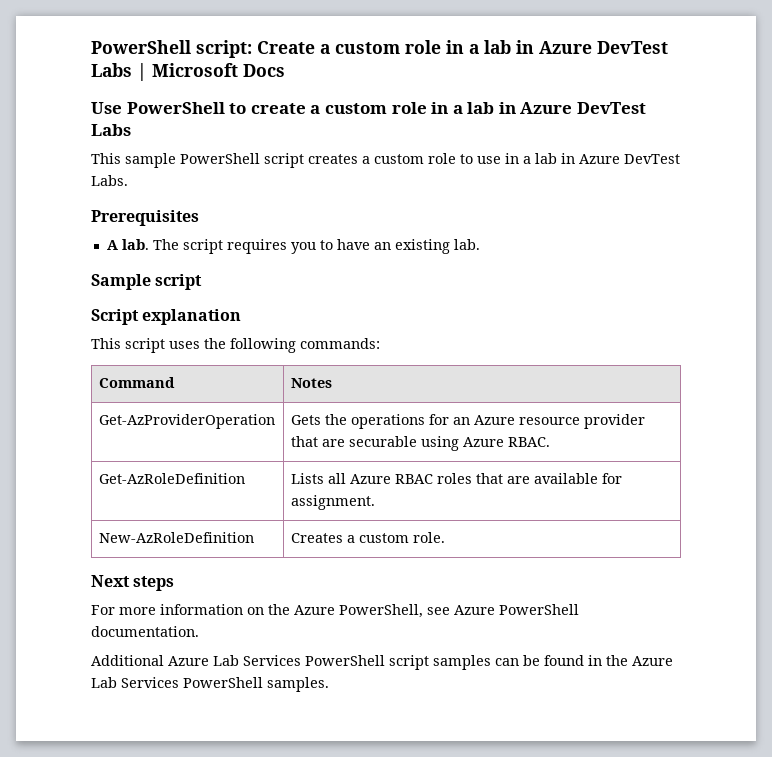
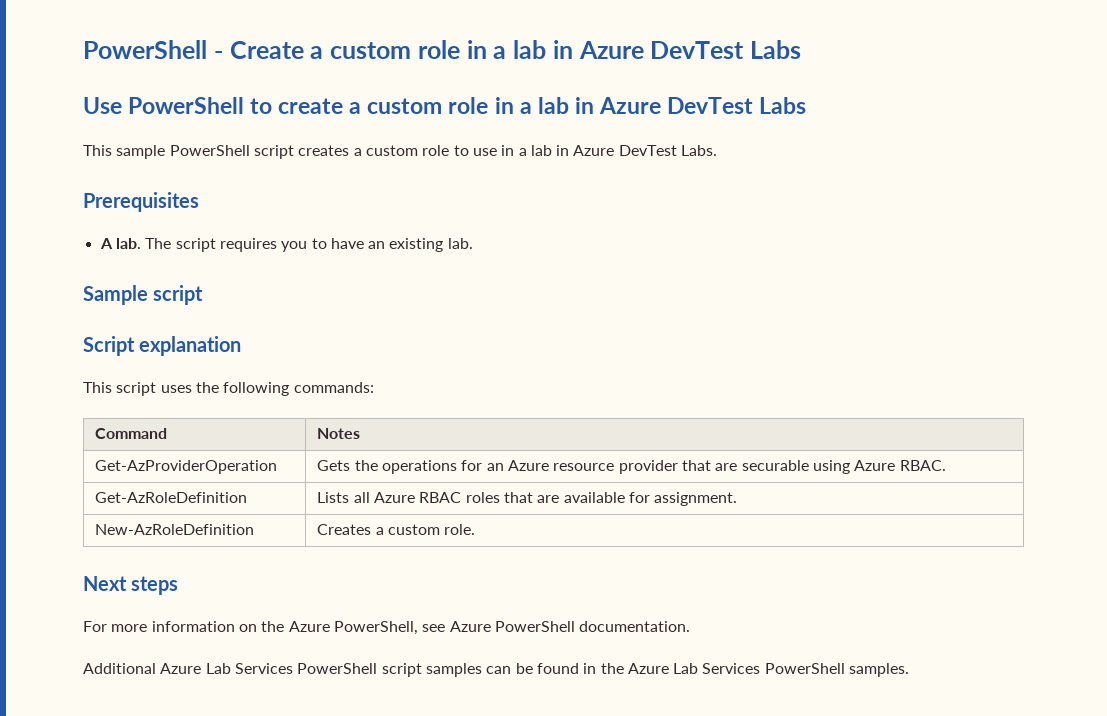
- PowerShell script: Create a custom role in a lab in Azure DevTest Labs | Microsoft Docs
+ PowerShell - Create a custom role in a lab in Azure DevTest Labs

